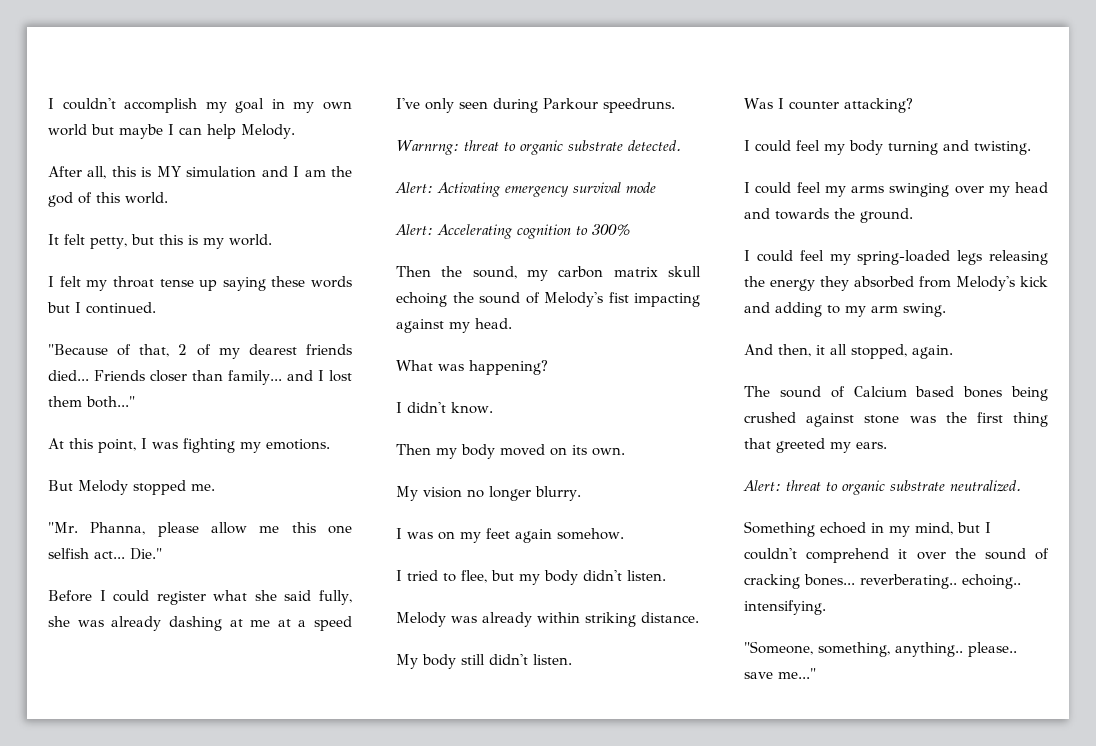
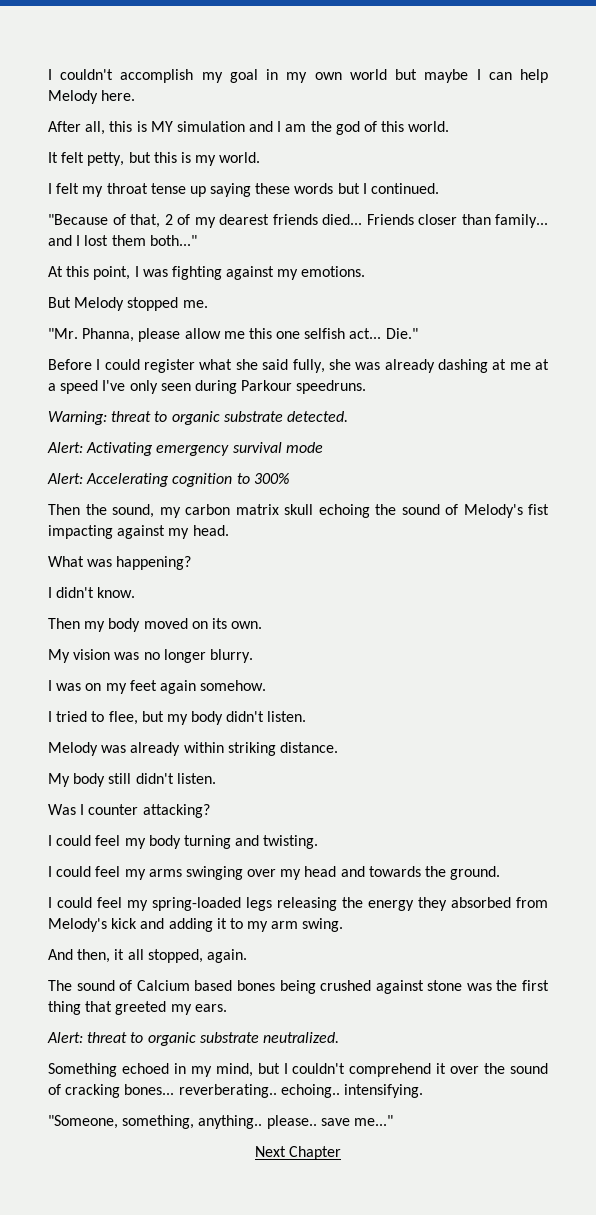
- I couldn't accomplish my goal in my own world but maybe I can help Melody.
+ I couldn't accomplish my goal in my own world but maybe I can help Melody here.
- At this point, I was fighting my emotions.
+ At this point, I was fighting against my emotions.
- Warnrng: threat to organic substrate detected.
+ Warning: threat to organic substrate detected.
- My vision no longer blurry.
+ My vision was no longer blurry.
- I could feel my spring-loaded legs releasing the energy they absorbed from Melody's kick and adding to my arm swing.
+ I could feel my spring-loaded legs releasing the energy they absorbed from Melody's kick and adding it to my arm swing.
+ Next Chapter

